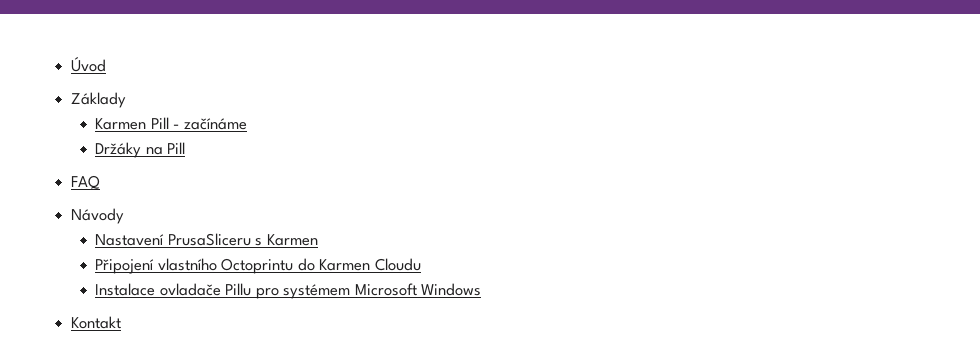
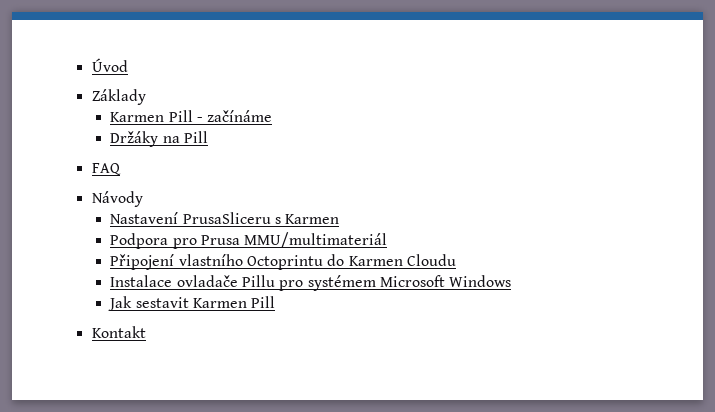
+ Podpora pro Prusa MMU/multimateriál
+ Jak sestavit Karmen Pill

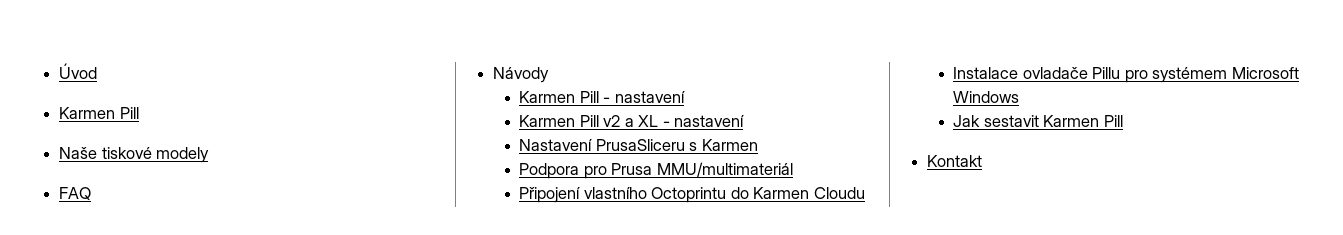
  Úvod
- Základy
- Karmen Pill - začínáme
- Držáky na Pill
+ Karmen Pill
+ Naše tiskové modely
  FAQ
  Návody
+ Karmen Pill - nastavení
+ Karmen Pill v2 a XL - nastavení

